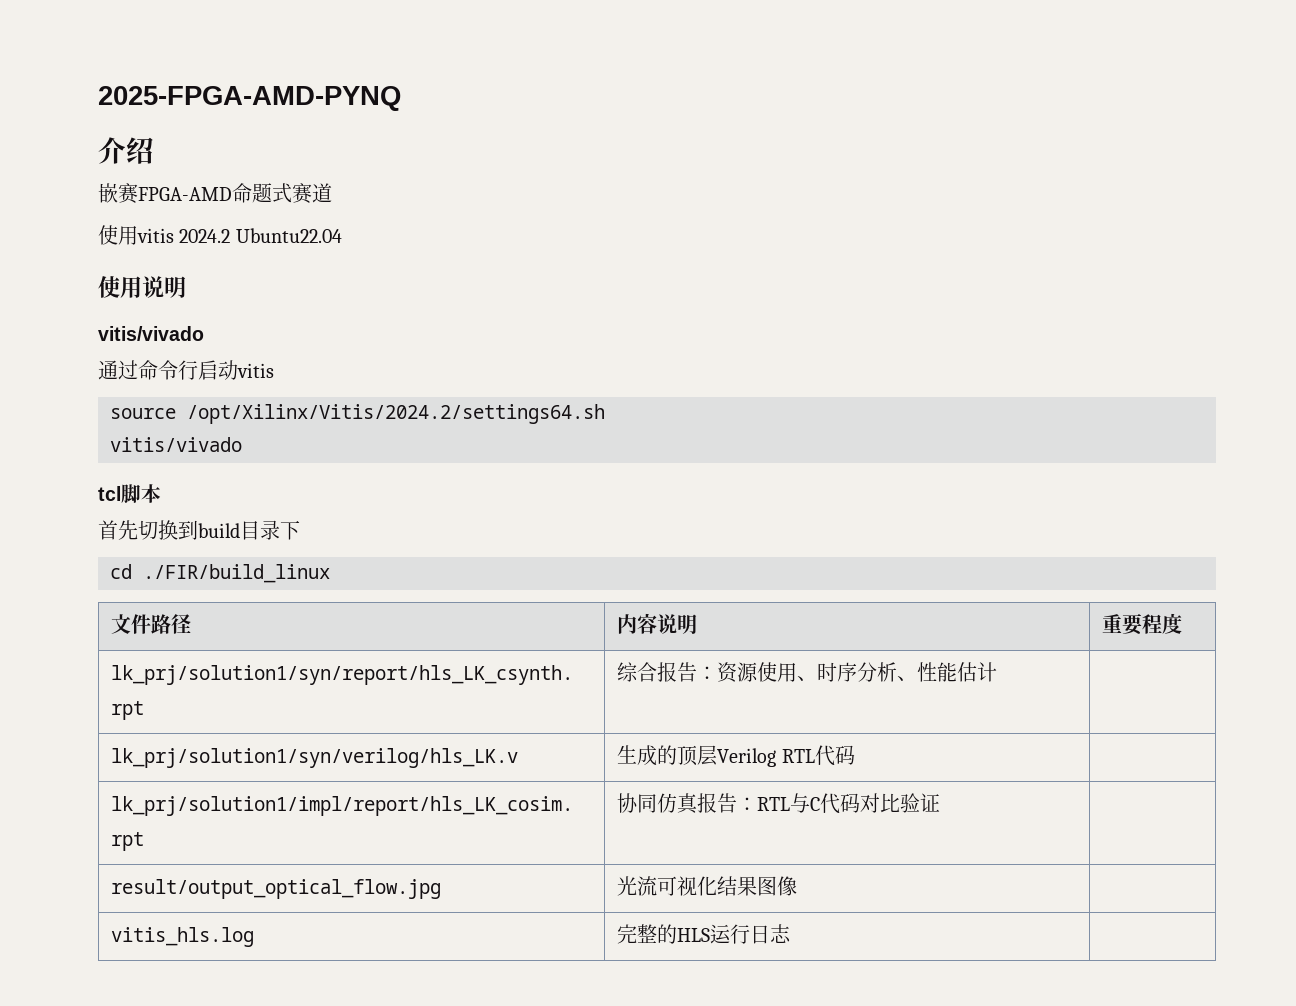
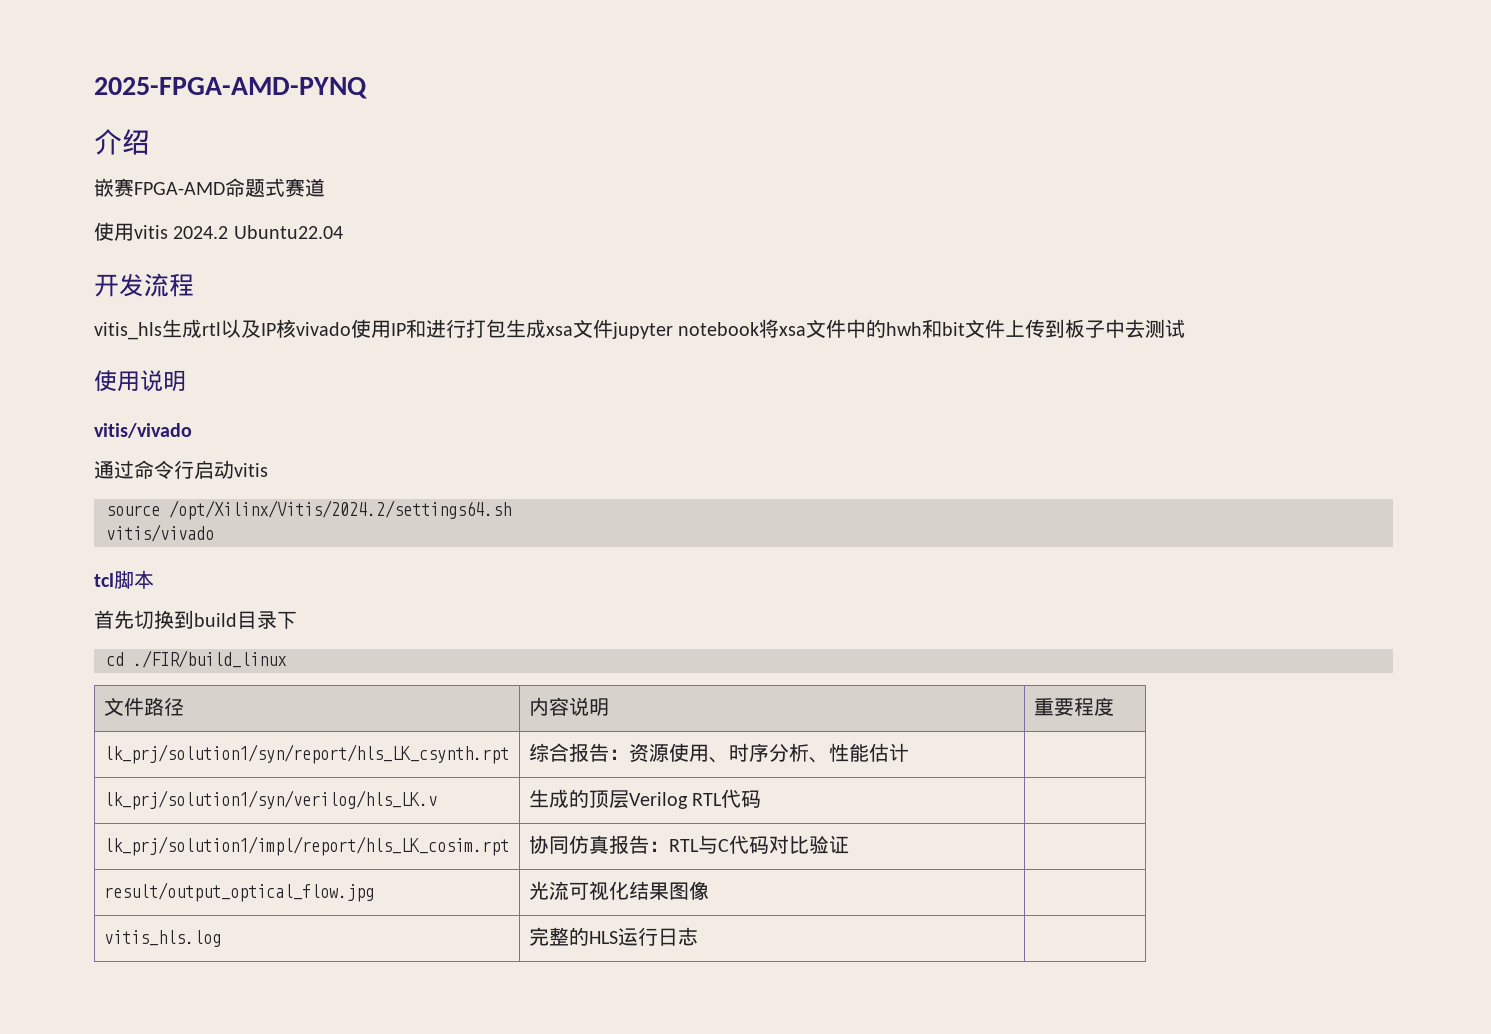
+ 开发流程
+ vitis_hls生成rtl以及IP核vivado使用IP和进行打包生成xsa文件jupyter notebook将xsa文件中的hwh和bit文件上传到板子中去测试

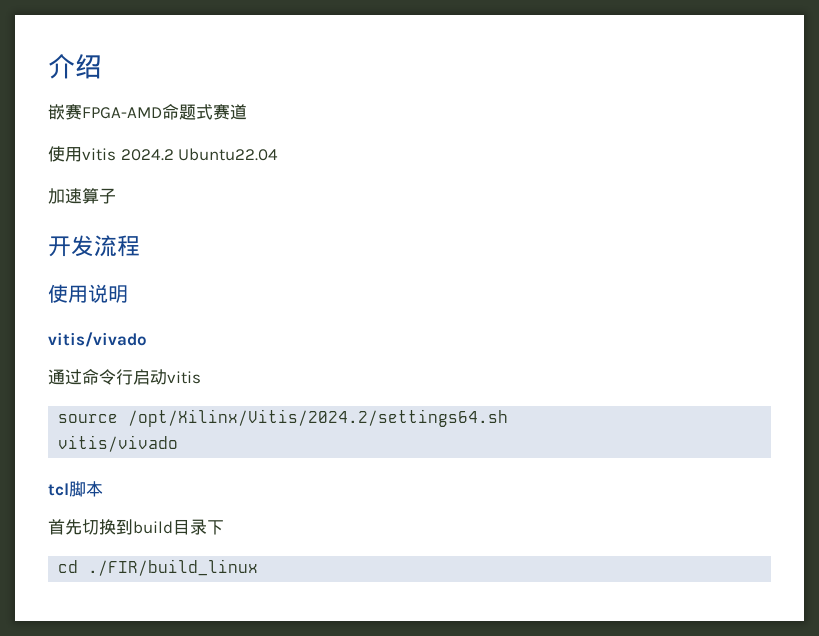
- 2025-FPGA-AMD-PYNQ
+ 加速算子
- vitis_hls生成rtl以及IP核vivado使用IP和进行打包生成xsa文件jupyter notebook将xsa文件中的hwh和bit文件上传到板子中去测试
- 文件路径 | 内容说明 | 重要程度
- lk_prj/solution1/syn/report/hls_LK_csynth.rpt | 综合报告：资源使用、时序分析、性能估计 |
- lk_prj/solution1/syn/verilog/hls_LK.v | 生成的顶层Verilog RTL代码 |
- lk_prj/solution1/impl/report/hls_LK_cosim.rpt | 协同仿真报告：RTL与C代码对比验证 |
- result/output_optical_flow.jpg | 光流可视化结果图像 |
- vitis_hls.log | 完整的HLS运行日志 |

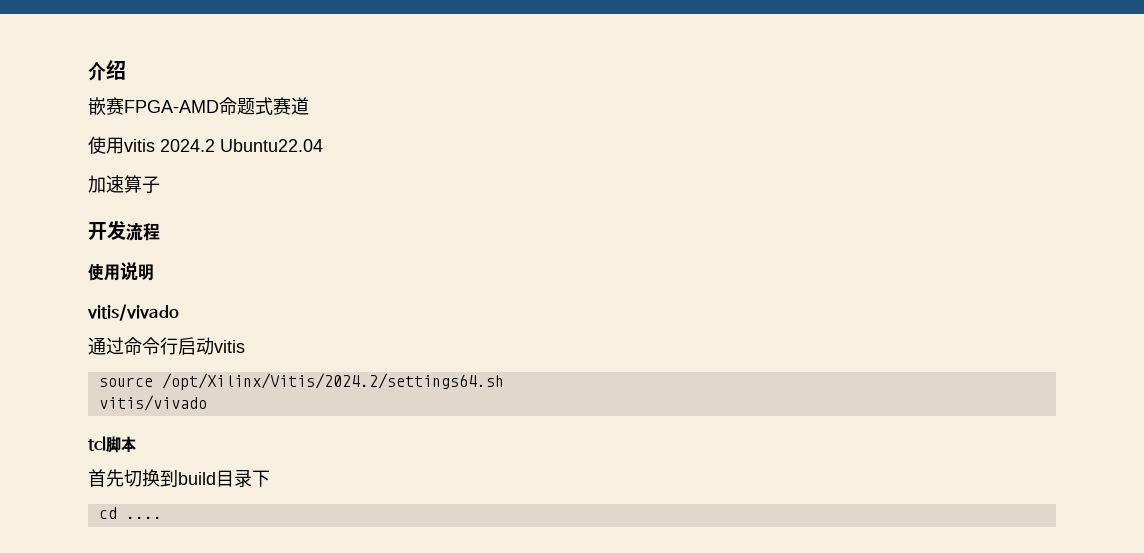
- cd ./FIR/build_linux
+ cd ....

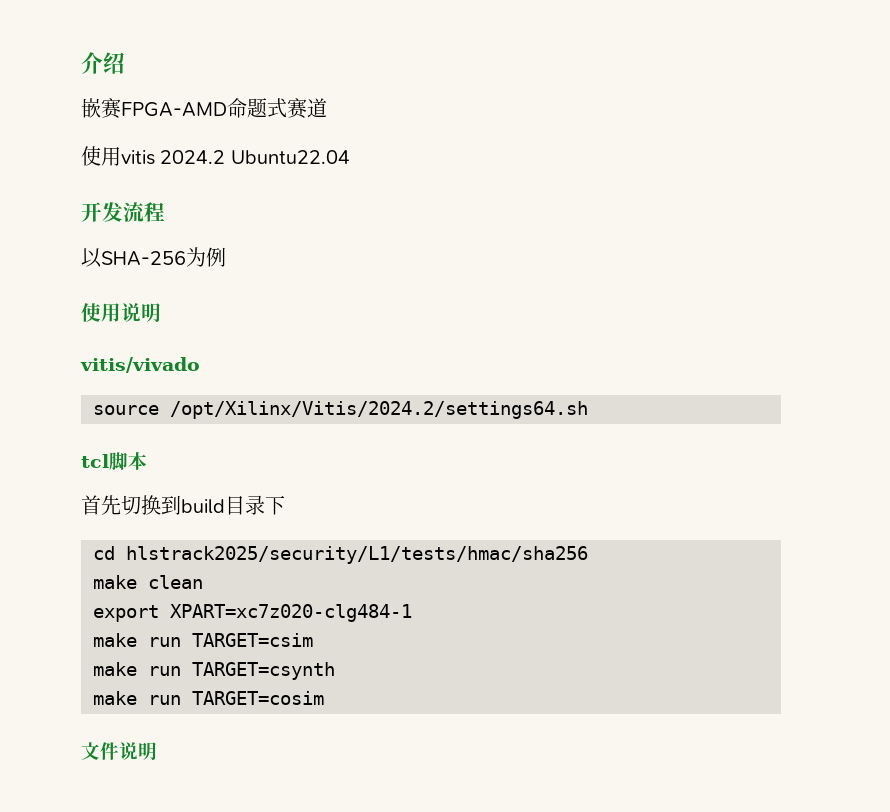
- 加速算子
+ 以SHA-256为例
- 通过命令行启动vitis
  source /opt/Xilinx/Vitis/2024.2/settings64.sh
- vitis/vivado
- cd ....
+ cd hlstrack2025/security/L1/tests/hmac/sha256
+ make clean
+ export XPART=xc7z020-clg484-1
+ make run TARGET=csim
+ make run TARGET=csynth
+ make run TARGET=cosim
+ 文件说明

